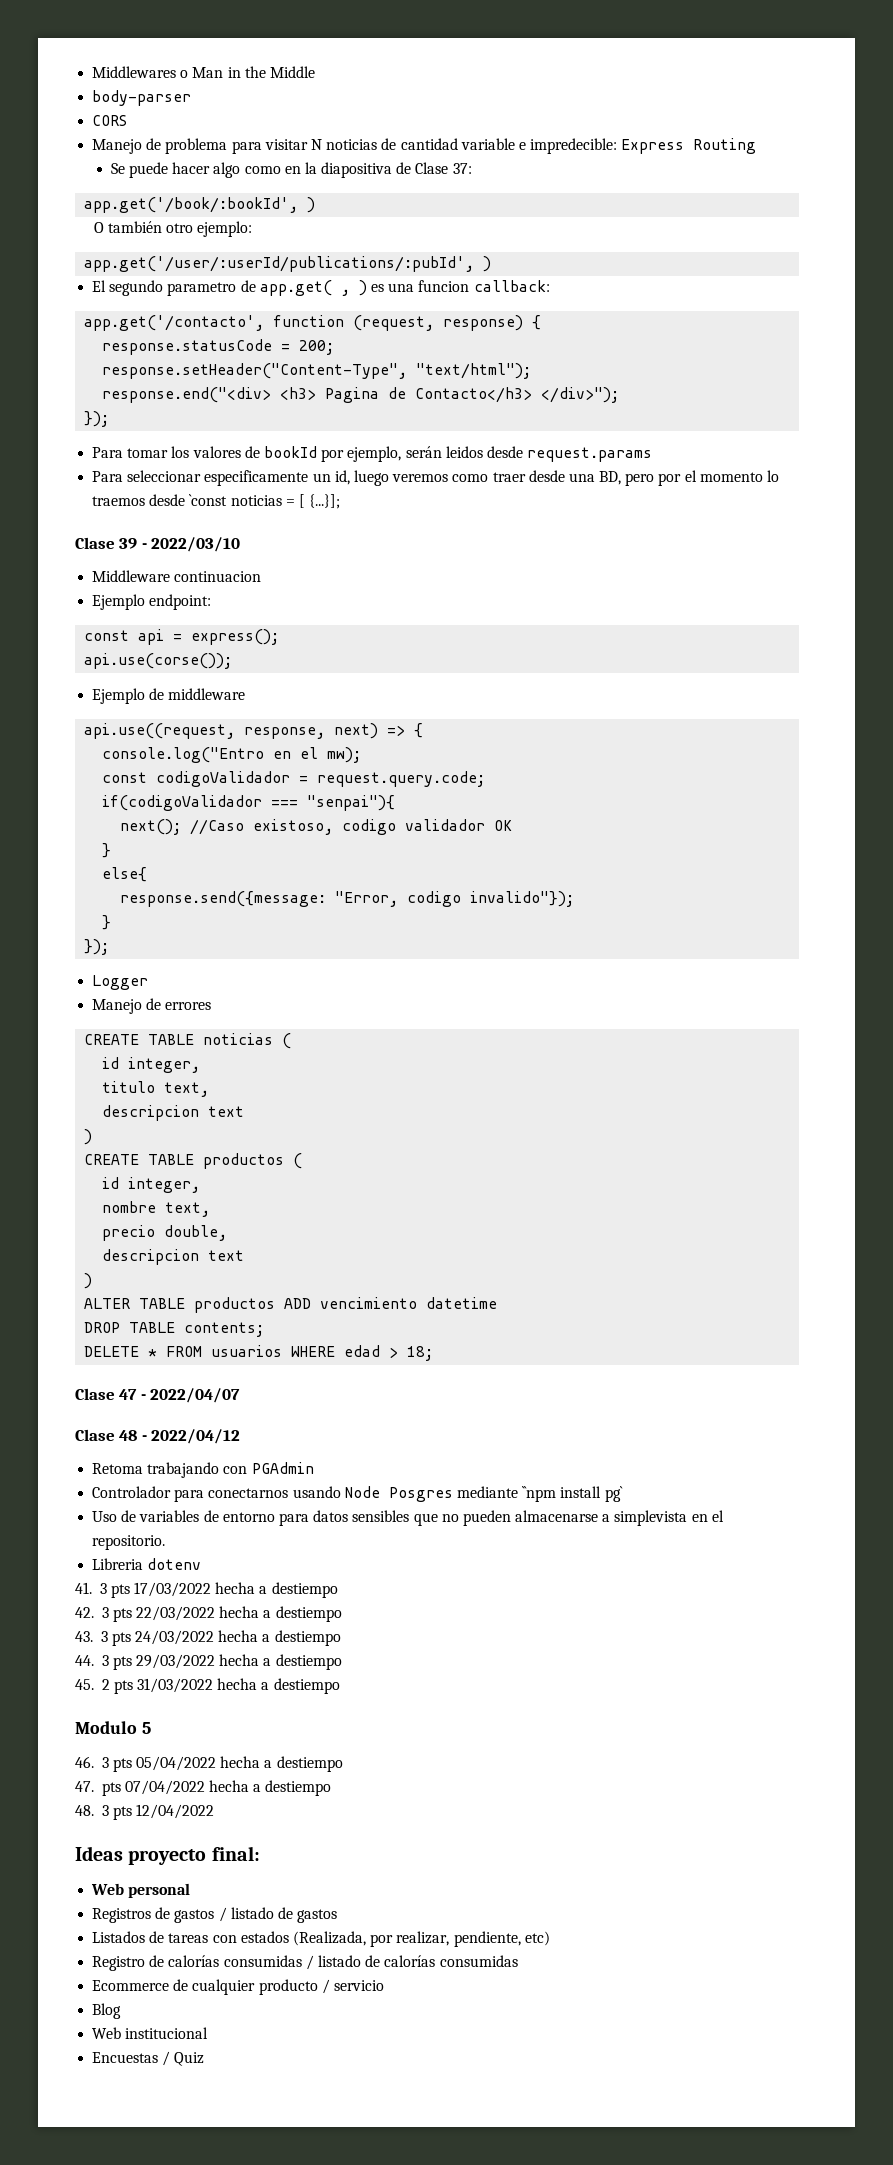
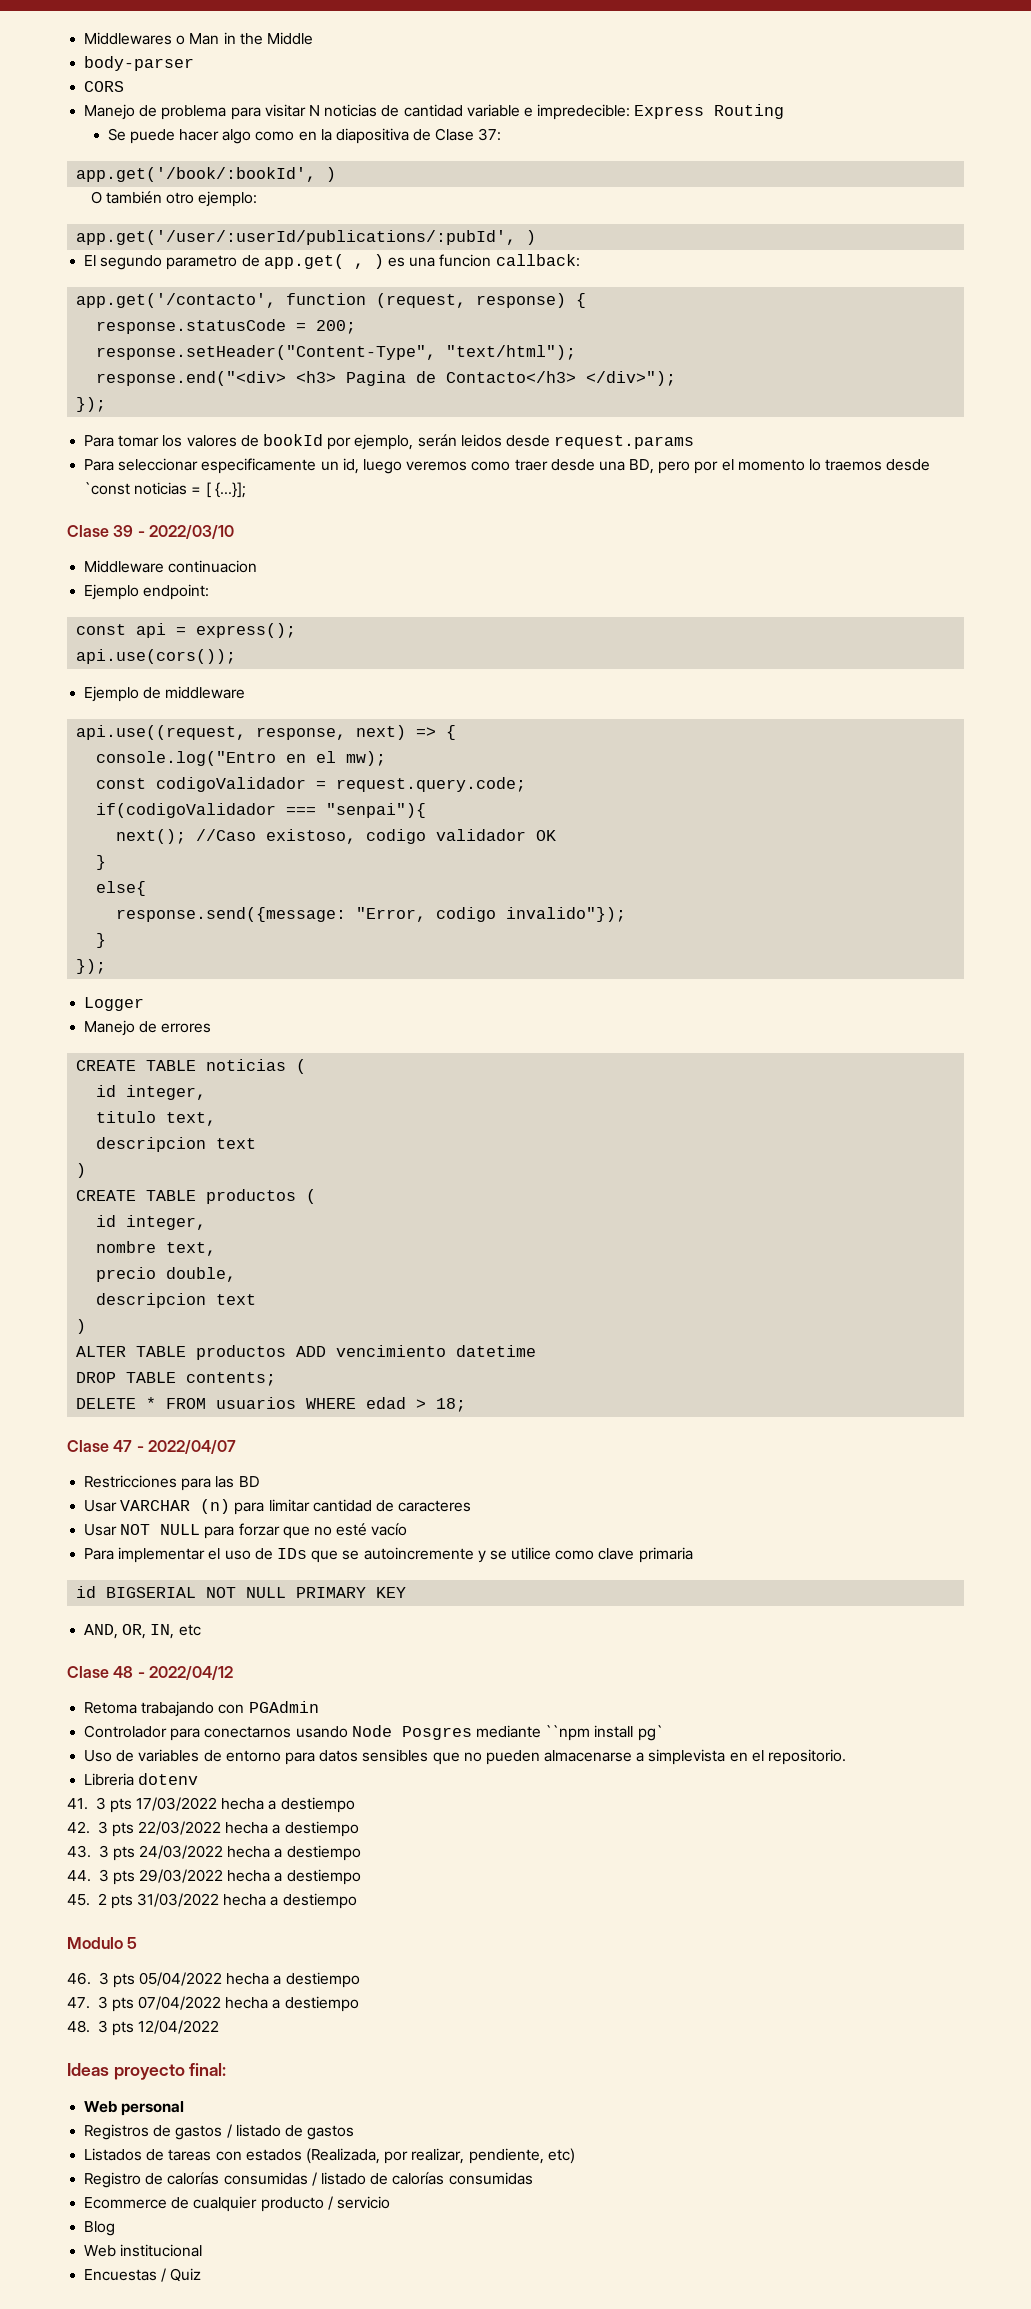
- api.use(corse());
+ api.use(cors());
+ Restricciones para las BD
+ Usar VARCHAR (n) para limitar cantidad de caracteres
+ Usar NOT NULL para forzar que no esté vacío
+ Para implementar el uso de IDs que se autoincremente y se utilice como clave primaria
+ id BIGSERIAL NOT NULL PRIMARY KEY
+ AND, OR, IN, etc
- 47. pts 07/04/2022 hecha a destiempo
+ 47. 3 pts 07/04/2022 hecha a destiempo

